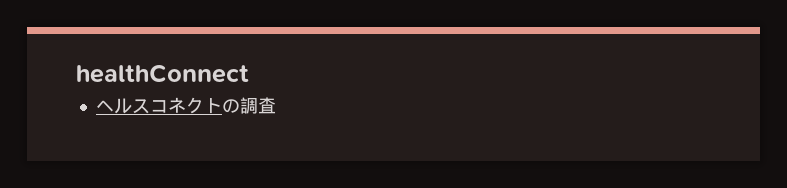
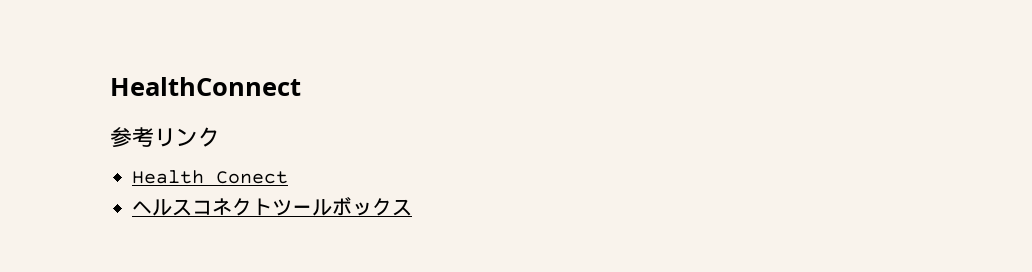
- healthConnect
+ HealthConnect
+ 参考リンク
+ Health Conect
- ヘルスコネクトの調査
+ ヘルスコネクトツールボックス

